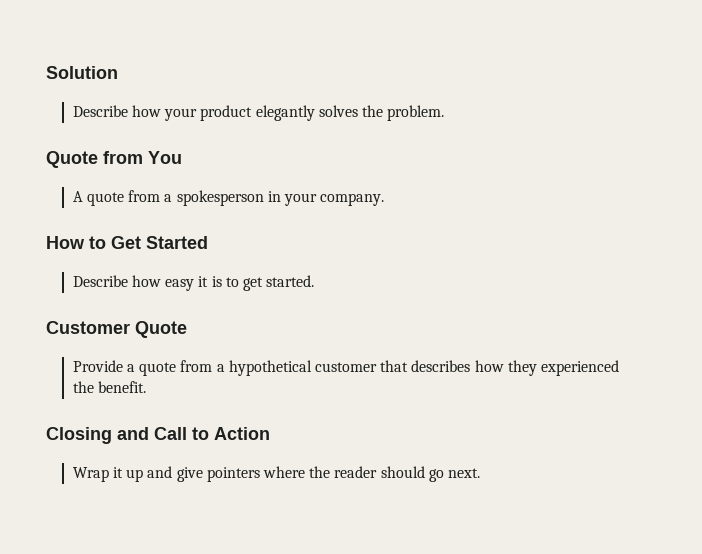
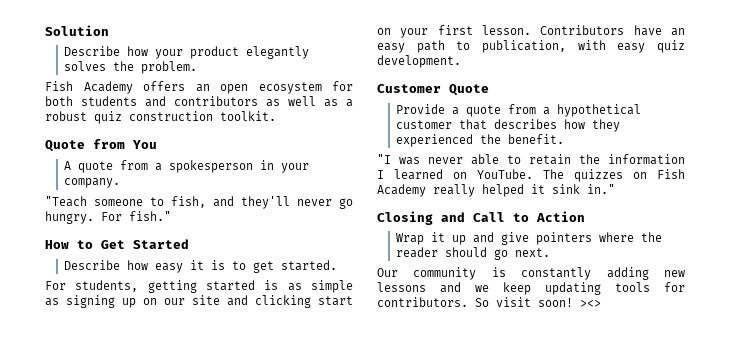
+ Fish Academy offers an open ecosystem for both students and contributors as well as a robust quiz construction toolkit.
+ "Teach someone to fish, and they'll never go hungry. For fish."
+ For students, getting started is as simple as signing up on our site and clicking start on your first lesson. Contributors have an easy path to publication, with easy quiz development.
+ "I was never able to retain the information I learned on YouTube. The quizzes on Fish Academy really helped it sink in."
+ Our community is constantly adding new lessons and we keep updating tools for contributors. So visit soon! ><>

